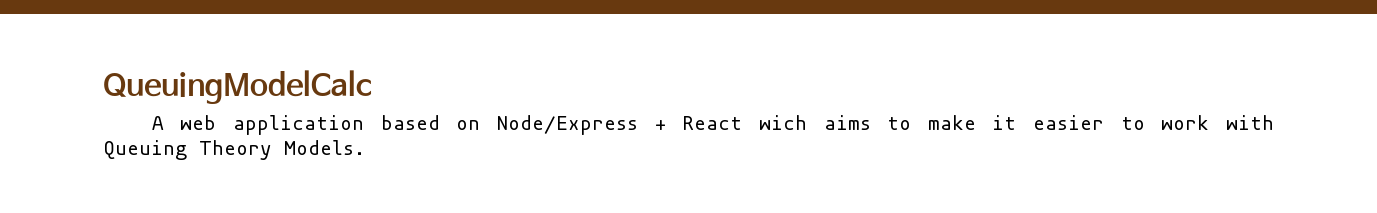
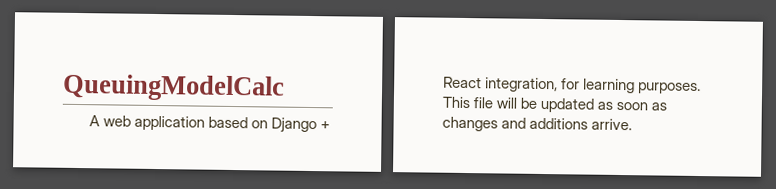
- A web application based on Node/Express + React wich aims to make it easier to work with Queuing Theory Models.
+ A web application based on Django + React integration, for learning purposes. This file will be updated as soon as changes and additions arrive.

